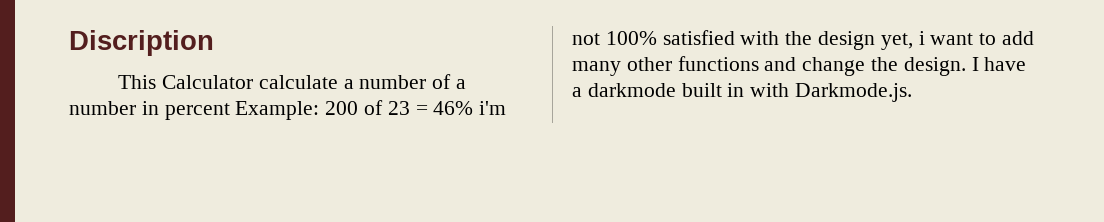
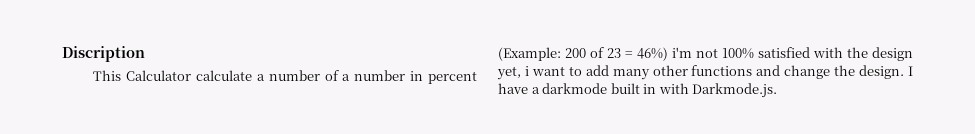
- This Calculator calculate a number of a number in percent Example: 200 of 23 = 46% i'm not 100% satisfied with the design yet, i want to add many other functions and change the design.
+ This Calculator calculate a number of a number in percent (Example: 200 of 23 = 46%) i'm not 100% satisfied with the design yet, i want to add many other functions and change the design.

